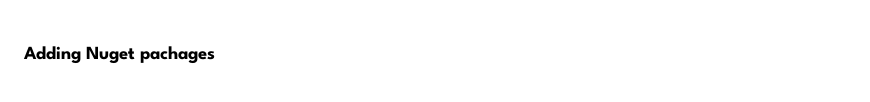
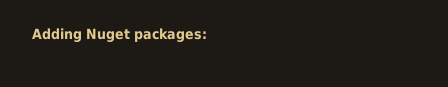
- Adding Nuget pachages
+ Adding Nuget packages:

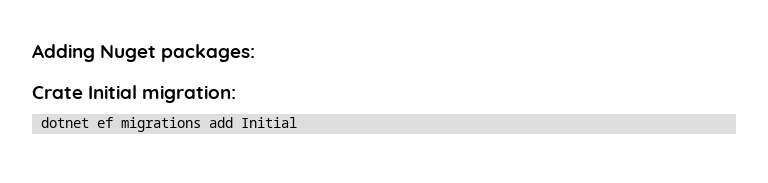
+ Crate Initial migration:
+ dotnet ef migrations add Initial

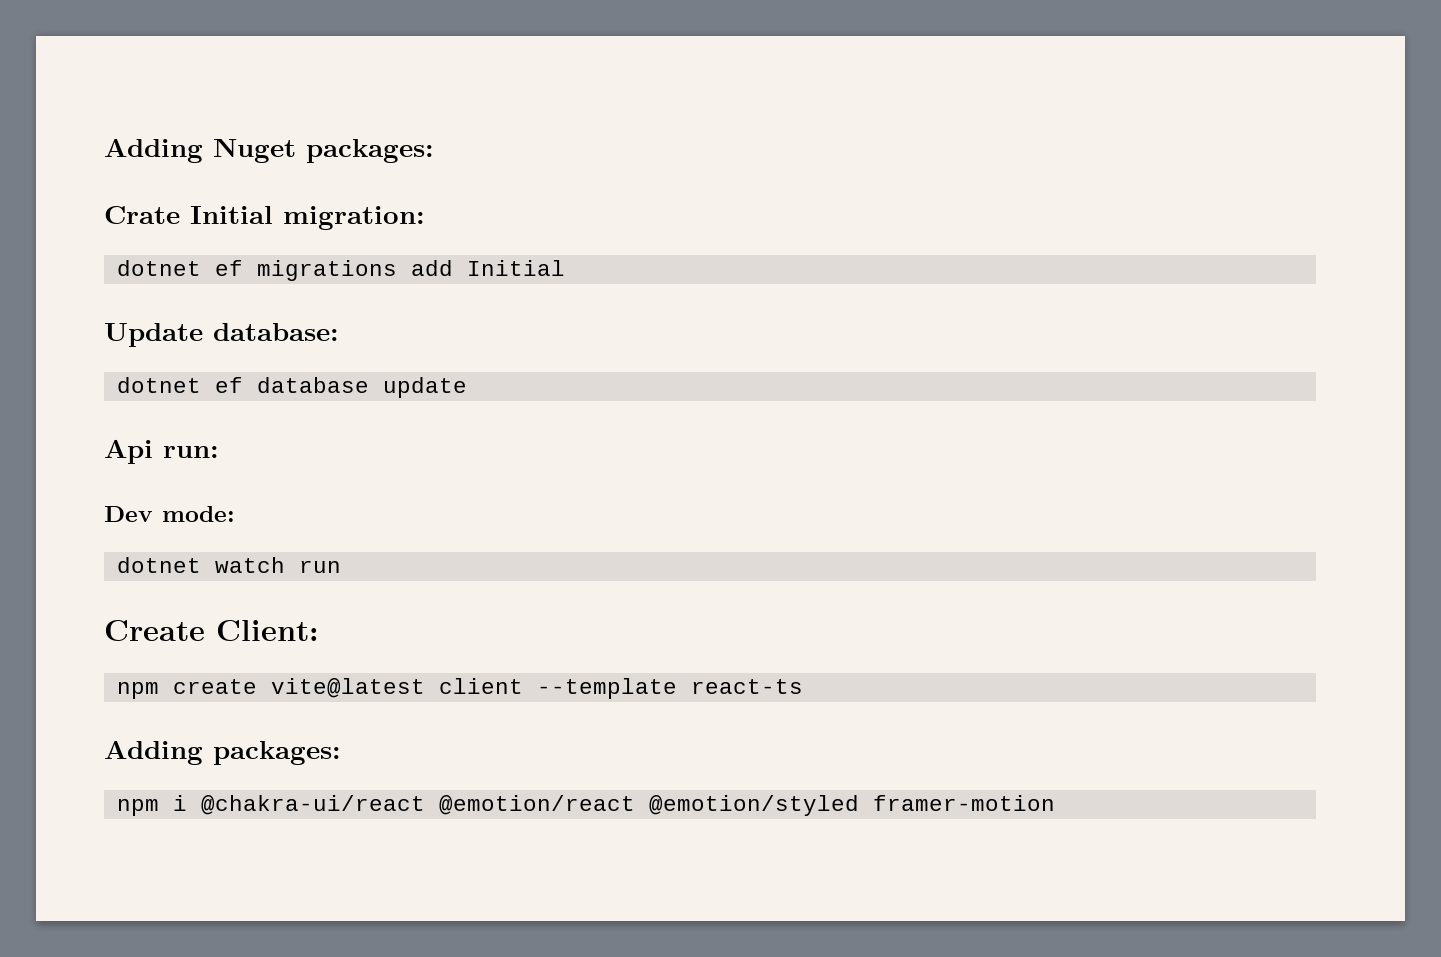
+ Update database:
+ dotnet ef database update
+ Api run:
+ Dev mode:
+ dotnet watch run
+ Create Client:
+ npm create vite@latest client --template react-ts
+ Adding packages:
+ npm i @chakra-ui/react @emotion/react @emotion/styled framer-motion

